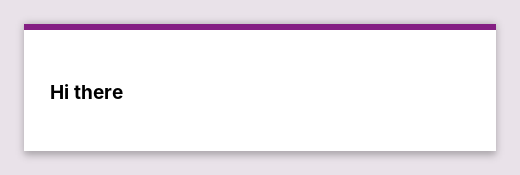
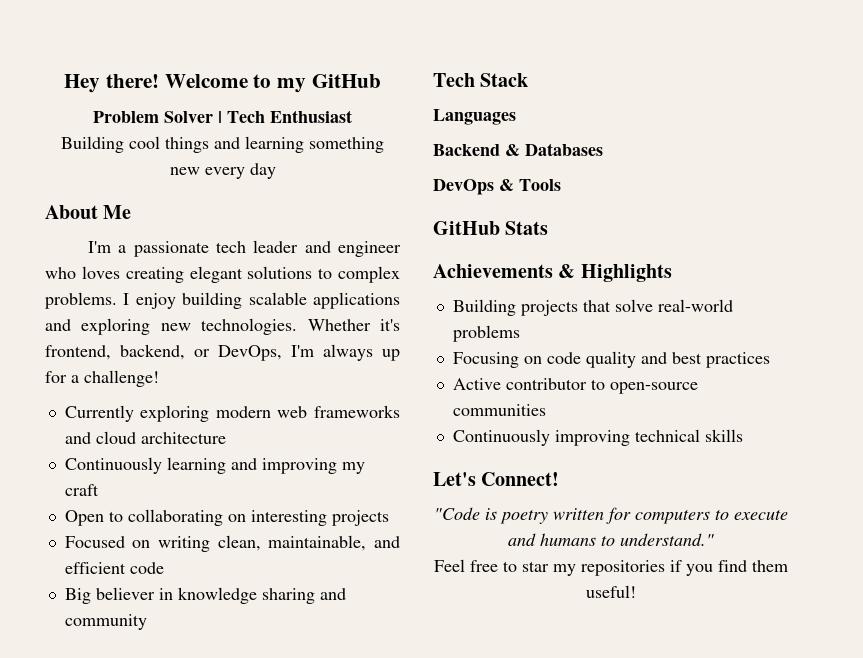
- Hi there
+ Hey there! Welcome to my GitHub
+ Problem Solver | Tech Enthusiast
+ Building cool things and learning something new every day
+ About Me
+ I'm a passionate tech leader and engineer who loves creating elegant solutions to complex problems. I enjoy building scalable applications and exploring new technologies. Whether it's frontend, backend, or DevOps, I'm always up for a challenge!
+ Currently exploring modern web frameworks and cloud architecture
+ Continuously learning and improving my craft
+ Open to collaborating on interesting projects
+ Focused on writing clean, maintainable, and efficient code
+ Big believer in knowledge sharing and community
+ Tech Stack
+ Languages
+ Backend & Databases
+ DevOps & Tools
+ GitHub Stats
+ Achievements & Highlights
+ Building projects that solve real-world problems
+ Focusing on code quality and best practices
+ Active contributor to open-source communities
+ Continuously improving technical skills
+ Let's Connect!
+ "Code is poetry written for computers to execute and humans to understand."
+ Feel free to star my repositories if you find them useful!

